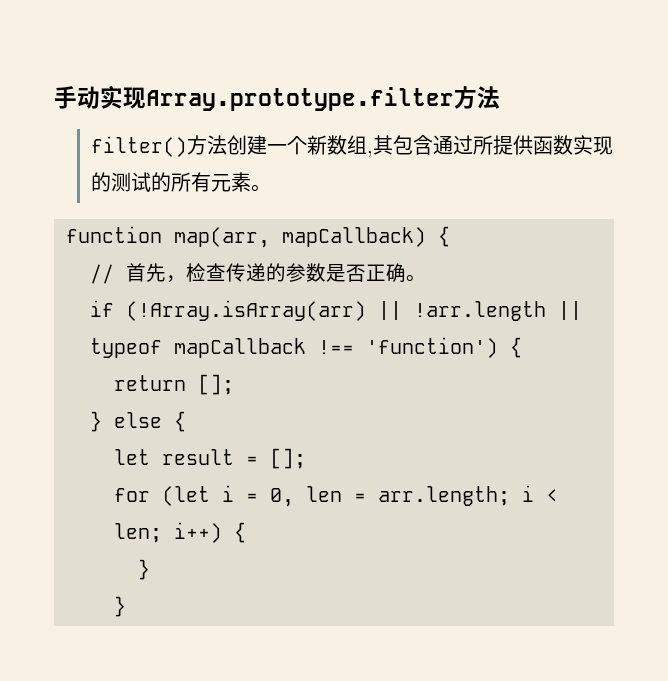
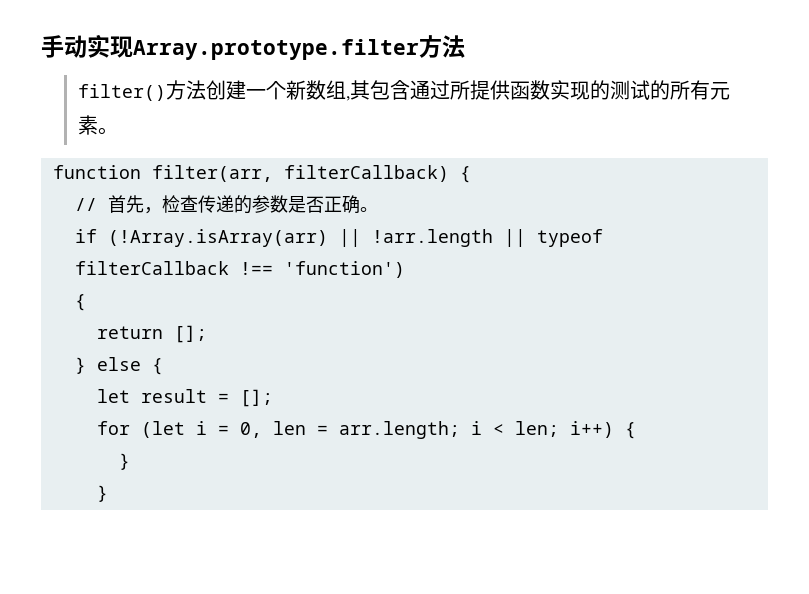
- function map(arr, mapCallback) {
+ function filter(arr, filterCallback) {
- if (!Array.isArray(arr) || !arr.length || typeof mapCallback !== 'function') {
+ if (!Array.isArray(arr) || !arr.length || typeof filterCallback !== 'function')
+ {

